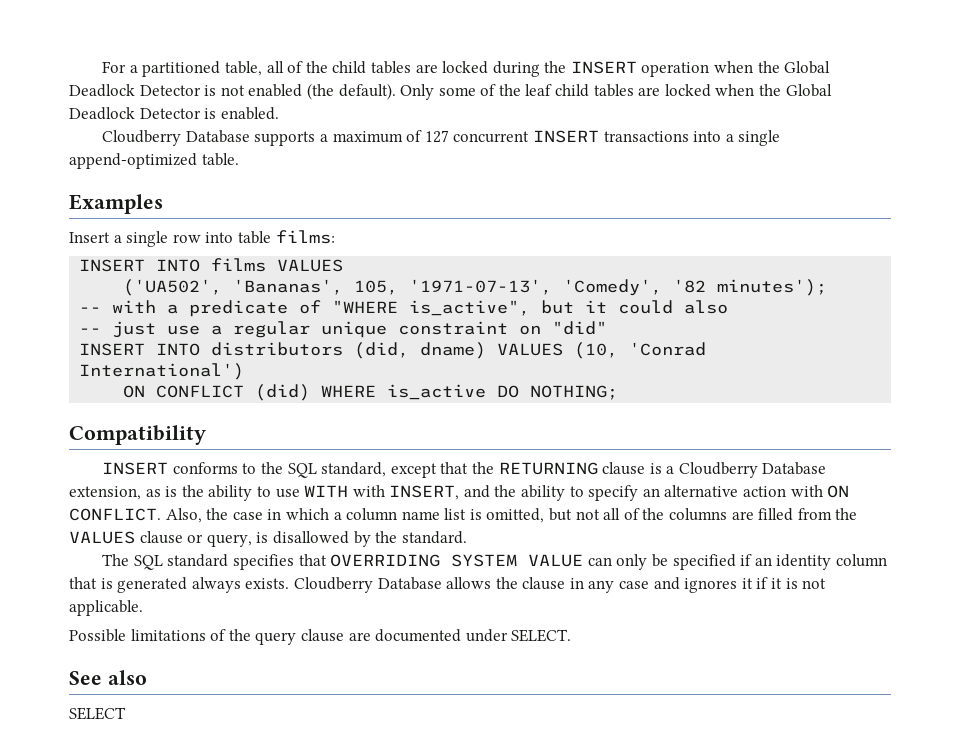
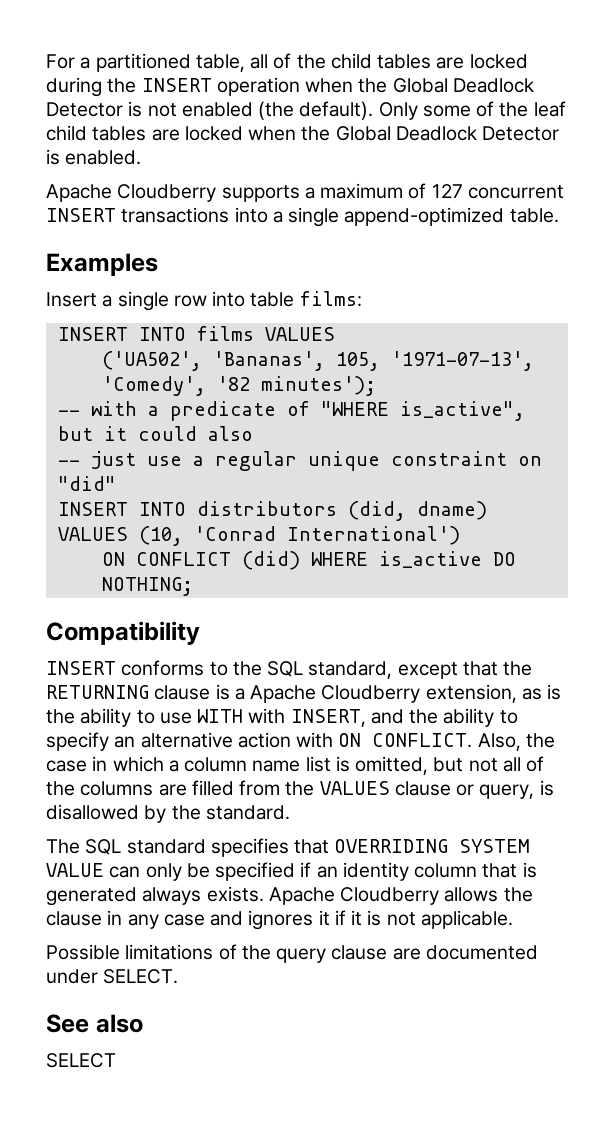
- Cloudberry Database supports a maximum of 127 concurrent INSERT transactions into a single append-optimized table.
+ Apache Cloudberry supports a maximum of 127 concurrent INSERT transactions into a single append-optimized table.
- INSERT conforms to the SQL standard, except that the RETURNING clause is a Cloudberry Database extension, as is the ability to use WITH with INSERT, and the ability to specify an alternative action with ON CONFLICT.
+ INSERT conforms to the SQL standard, except that the RETURNING clause is a Apache Cloudberry extension, as is the ability to use WITH with INSERT, and the ability to specify an alternative action with ON CONFLICT.
- Cloudberry Database allows the clause in any case and ignores it if it is not applicable.
+ Apache Cloudberry allows the clause in any case and ignores it if it is not applicable.

